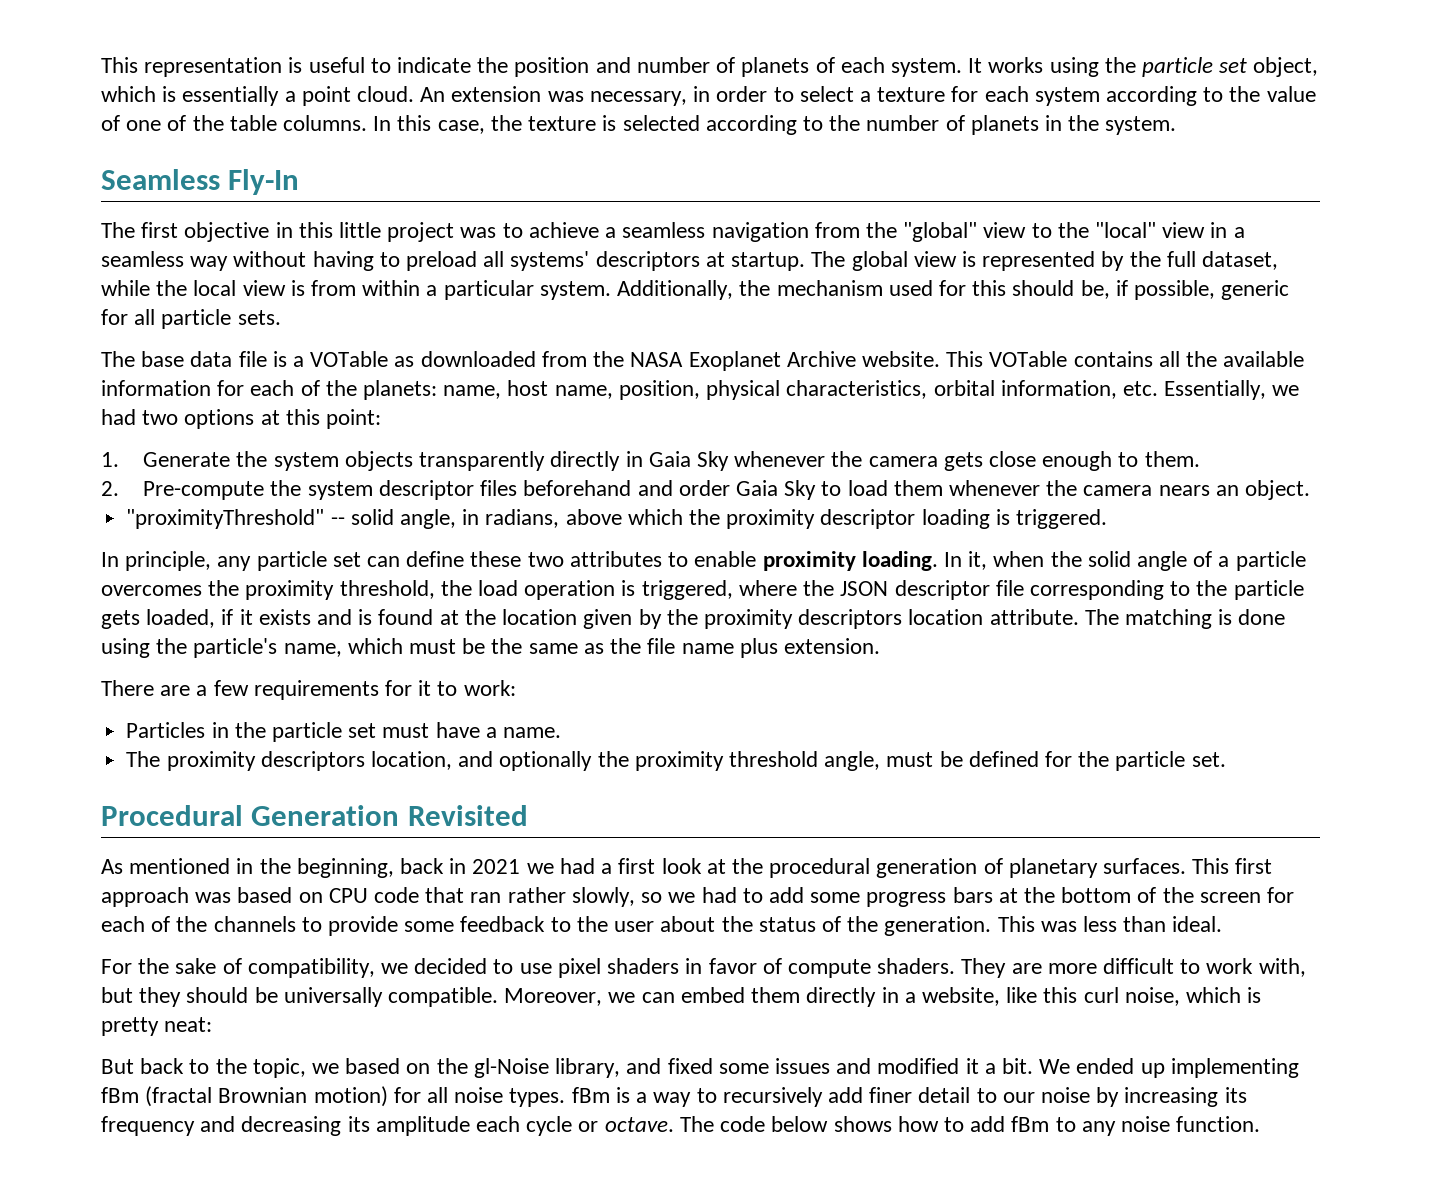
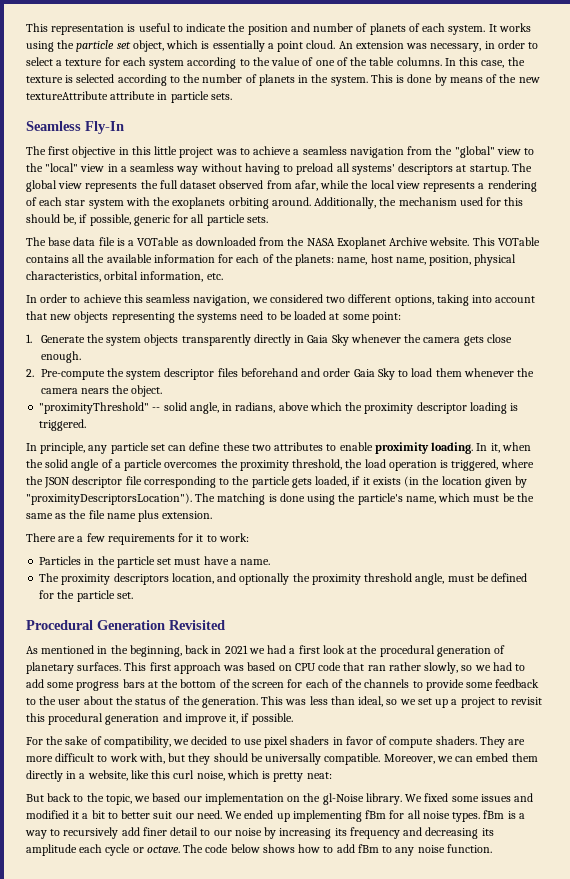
+ This is done by means of the new textureAttribute attribute in particle sets.
- The global view is represented by the full dataset, while the local view is from within a particular system.
+ The global view represents the full dataset observed from afar, while the local view represents a rendering of each star system with the exoplanets orbiting around.
- This VOTable contains all the available information for each of the planets: name, host name, position, physical characteristics, orbital information, etc. Essentially, we had two options at this point:
+ This VOTable contains all the available information for each of the planets: name, host name, position, physical characteristics, orbital information, etc.
+ In order to achieve this seamless navigation, we considered two different options, taking into account that new objects representing the systems need to be loaded at some point:
- 1. Generate the system objects transparently directly in Gaia Sky whenever the camera gets close enough to them.
+ 1. Generate the system objects transparently directly in Gaia Sky whenever the camera gets close enough.
- 2. Pre-compute the system descriptor files beforehand and order Gaia Sky to load them whenever the camera nears an object.
+ 2. Pre-compute the system descriptor files beforehand and order Gaia Sky to load them whenever the camera nears the object.
- In it, when the solid angle of a particle overcomes the proximity threshold, the load operation is triggered, where the JSON descriptor file corresponding to the particle gets loaded, if it exists and is found at the location given by the proximity descriptors location attribute.
+ In it, when the solid angle of a particle overcomes the proximity threshold, the load operation is triggered, where the JSON descriptor file corresponding to the particle gets loaded, if it exists (in the location given by "proximityDescriptorsLocation").
- This was less than ideal.
+ This was less than ideal, so we set up a project to revisit this procedural generation and improve it, if possible.
- But back to the topic, we based on the gl-Noise library, and fixed some issues and modified it a bit.
+ But back to the topic, we based our implementation on the gl-Noise library. We fixed some issues and modified it a bit to better suit our need.
- We ended up implementing fBm (fractal Brownian motion) for all noise types. fBm is a way to recursively add finer detail to our noise by increasing its frequency and decreasing its amplitude each cycle or octave.
+ We ended up implementing fBm for all noise types. fBm is a way to recursively add finer detail to our noise by increasing its frequency and decreasing its amplitude each cycle or octave.

